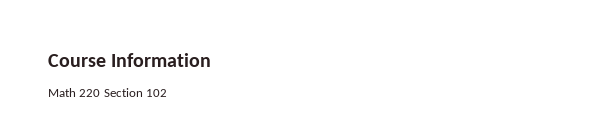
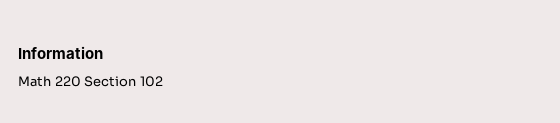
- Course Information
+ Information

